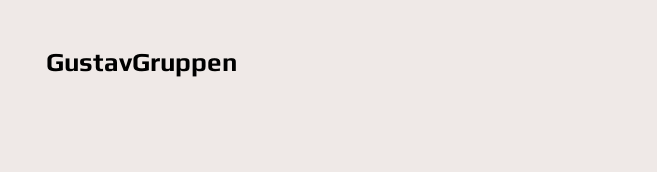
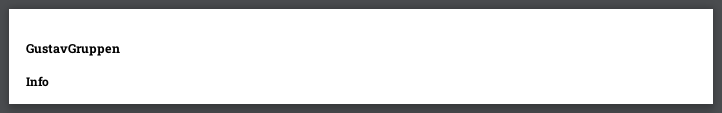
+ Info

